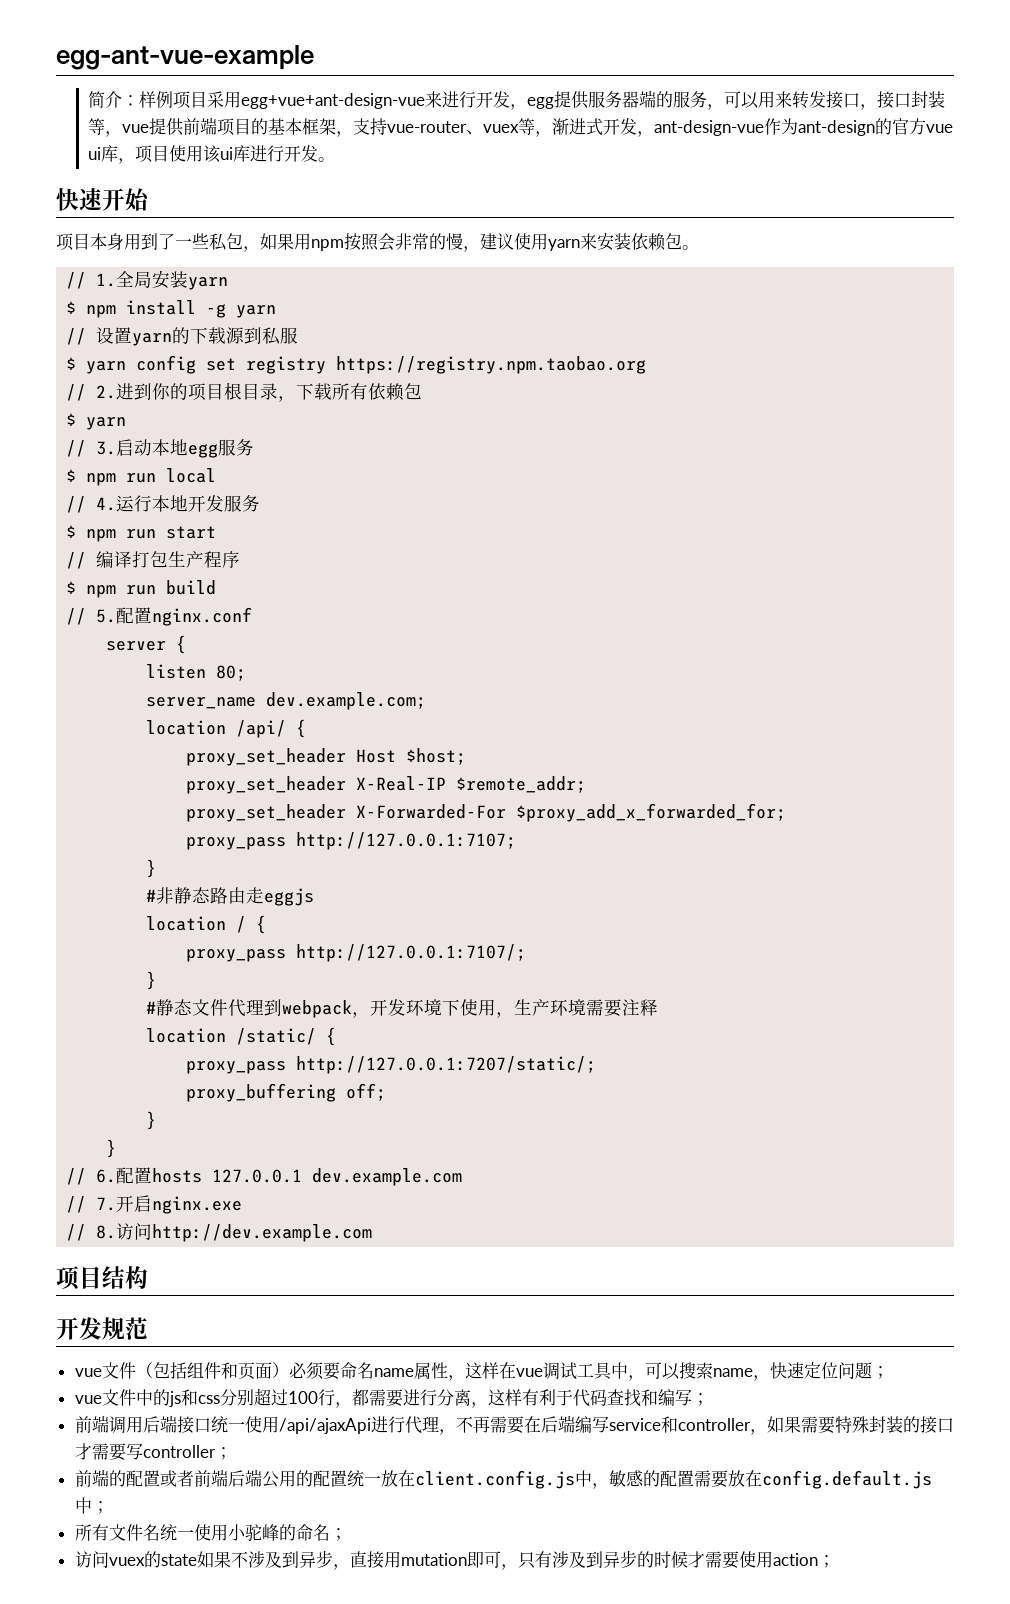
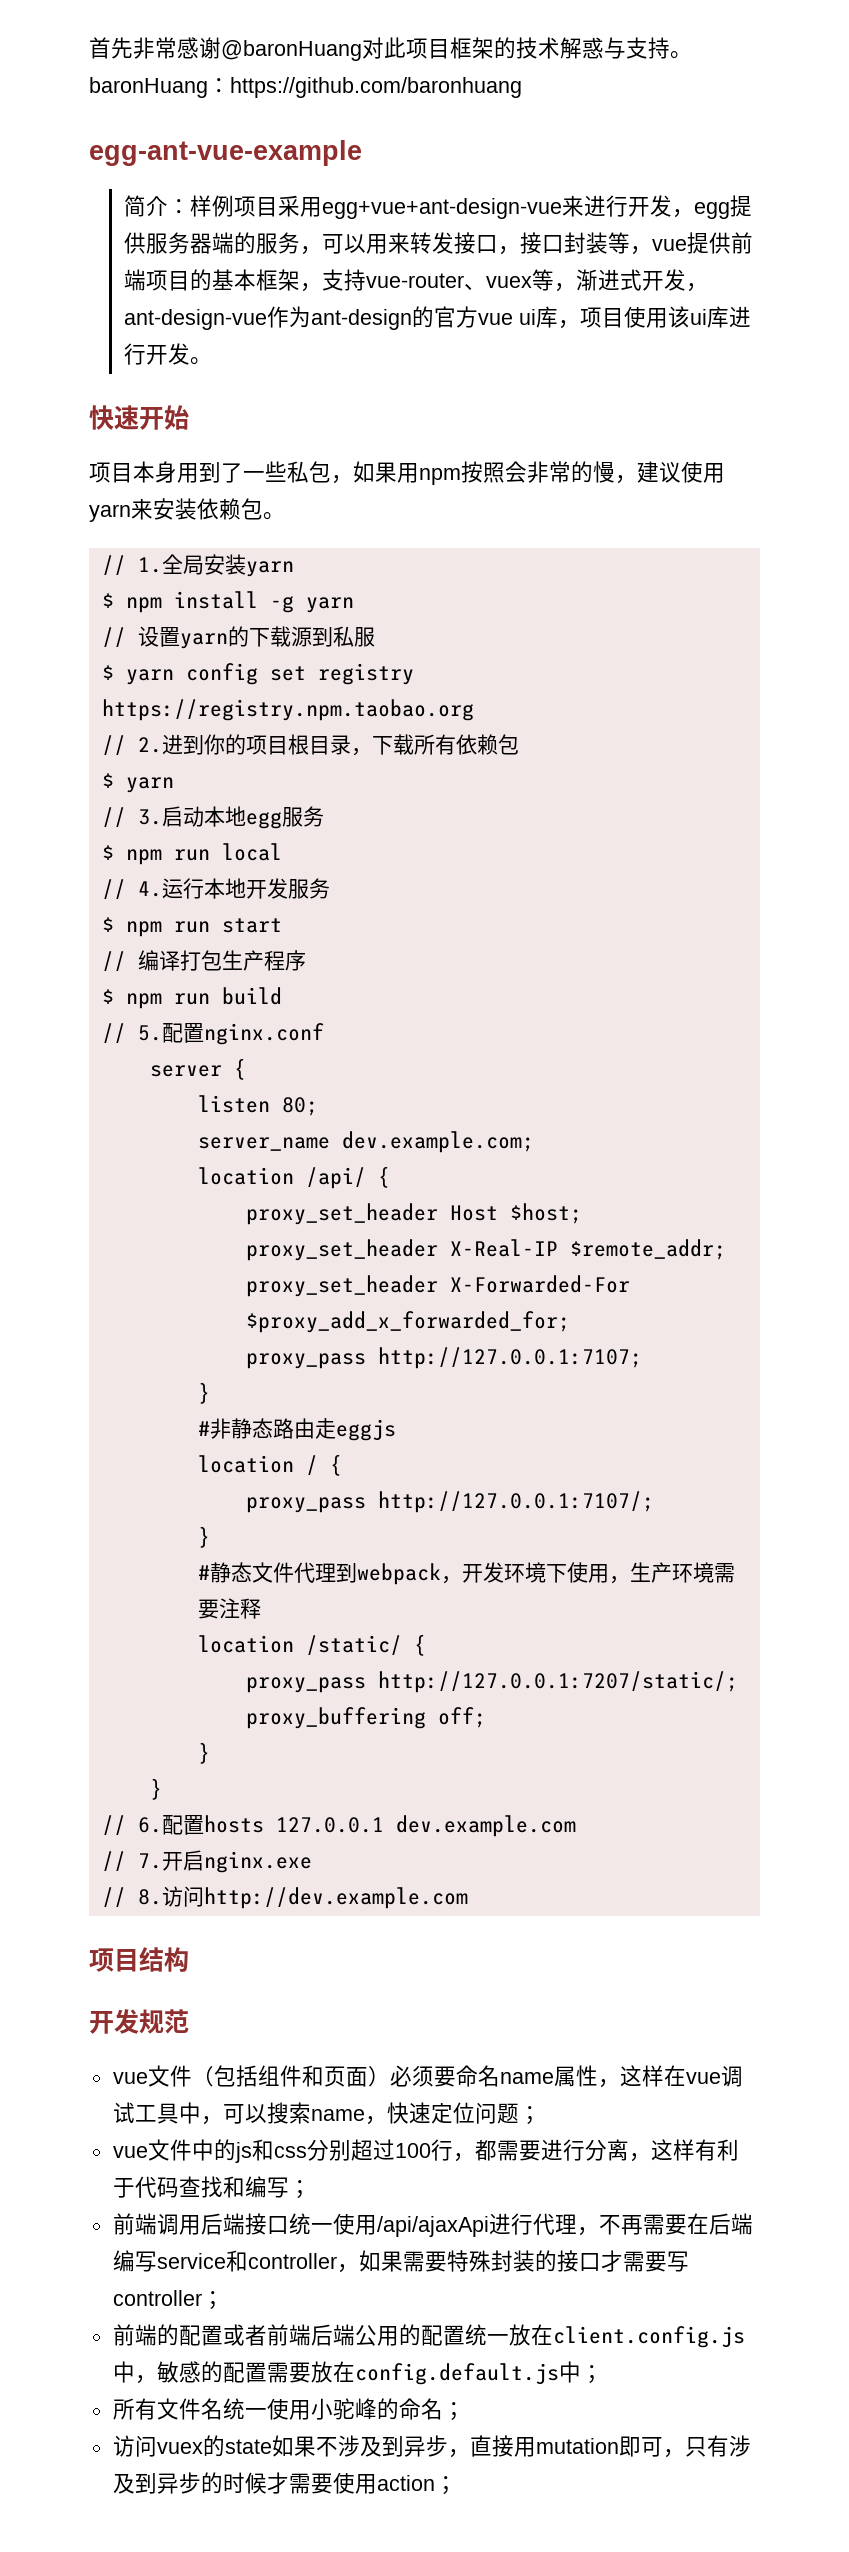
+ 首先非常感谢@baronHuang对此项目框架的技术解惑与支持。baronHuang：https://github.com/baronhuang

